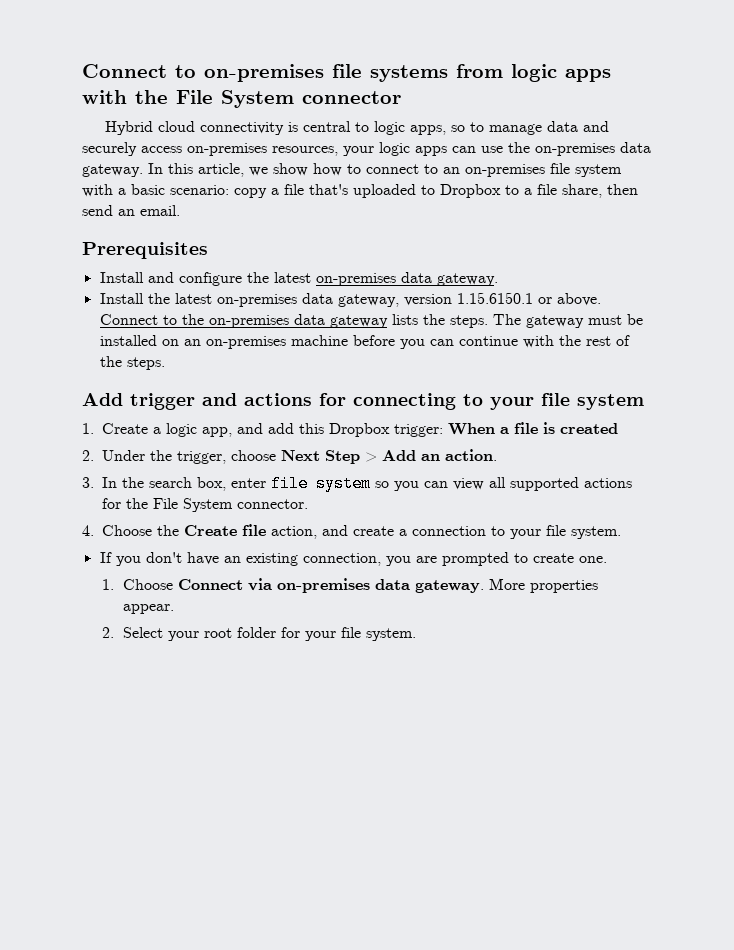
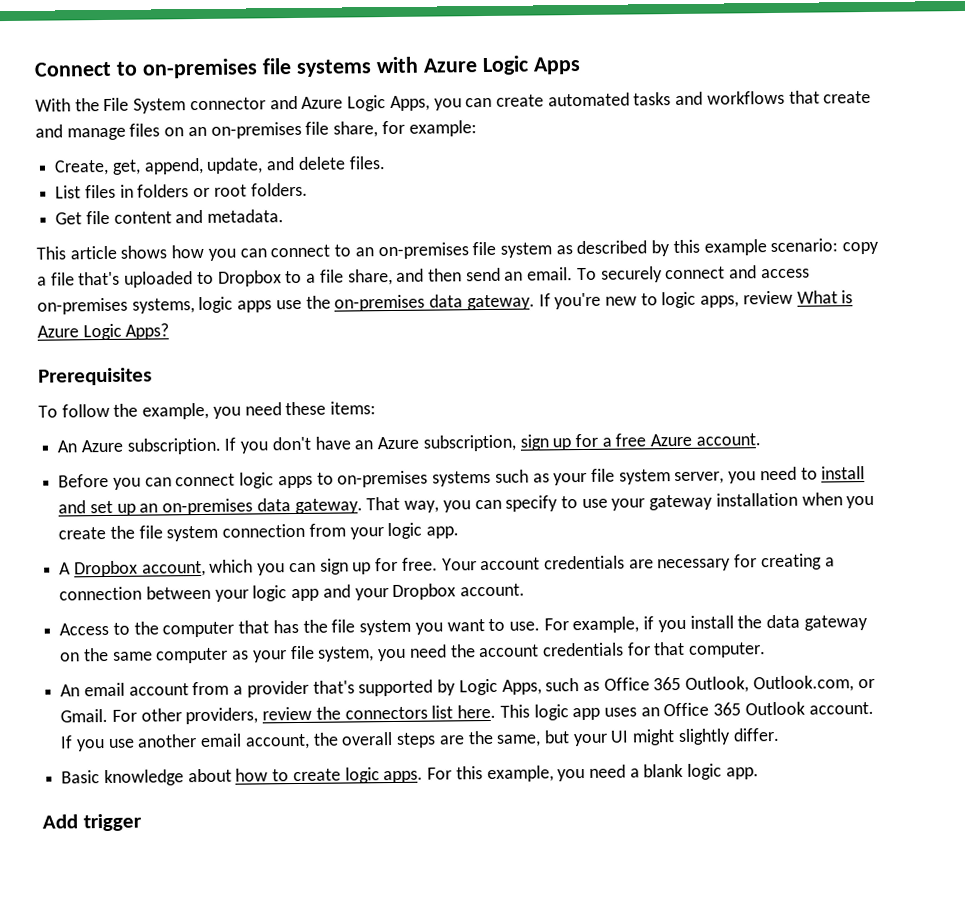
- Connect to on-premises file systems from logic apps with the File System connector
- Hybrid cloud connectivity is central to logic apps, so to manage data and securely access on-premises resources, your logic apps can use the on-premises data gateway. In this article, we show how to connect to an on-premises file system with a basic scenario: copy a file that's uploaded to Dropbox to a file share, then send an email.
+ Connect to on-premises file systems with Azure Logic Apps
+ With the File System connector and Azure Logic Apps, you can create automated tasks and workflows that create and manage files on an on-premises file share, for example:
+ Create, get, append, update, and delete files.
+ List files in folders or root folders.
+ Get file content and metadata.
+ This article shows how you can connect to an on-premises file system as described by this example scenario: copy a file that's uploaded to Dropbox to a file share, and then send an email. To securely connect and access on-premises systems, logic apps use the on-premises data gateway. If you're new to logic apps, review What is Azure Logic Apps?
  Prerequisites
- Install and configure the latest on-premises data gateway.
- Install the latest on-premises data gateway, version 1.15.6150.1 or above. Connect to the on-premises data gateway lists the steps. The gateway must be installed on an on-premises machine before you can continue with the rest of the steps.
- Add trigger and actions for connecting to your file system
- 1. Create a logic app, and add this Dropbox trigger: When a file is created
- 2. Under the trigger, choose Next Step > Add an action.
- 3. In the search box, enter file system so you can view all supported actions for the File System connector.
- 4. Choose the Create file action, and create a connection to your file system.
- If you don't have an existing connection, you are prompted to create one.
- 1. Choose Connect via on-premises data gateway. More properties appear.
- 2. Select your root folder for your file system.
+ To follow the example, you need these items:
+ An Azure subscription. If you don't have an Azure subscription, sign up for a free Azure account.
+ Before you can connect logic apps to on-premises systems such as your file system server, you need to install and set up an on-premises data gateway. That way, you can specify to use your gateway installation when you create the file system connection from your logic app.
+ A Dropbox account, which you can sign up for free. Your account credentials are necessary for creating a connection between your logic app and your Dropbox account.
+ Access to the computer that has the file system you want to use. For example, if you install the data gateway on the same computer as your file system, you need the account credentials for that computer.
+ An email account from a provider that's supported by Logic Apps, such as Office 365 Outlook, Outlook.com, or Gmail. For other providers, review the connectors list here. This logic app uses an Office 365 Outlook account. If you use another email account, the overall steps are the same, but your UI might slightly differ.
+ Basic knowledge about how to create logic apps. For this example, you need a blank logic app.
+ Add trigger

